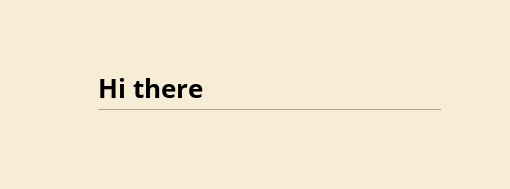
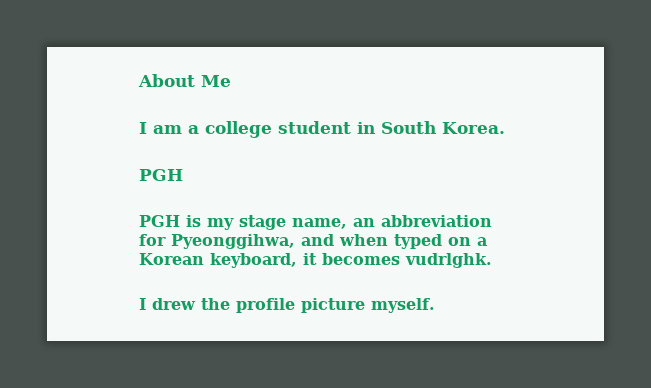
- Hi there
+ About Me
+ I am a college student in South Korea.
+ PGH
+ PGH is my stage name, an abbreviation for Pyeonggihwa, and when typed on a Korean keyboard, it becomes vudrlghk.
+ I drew the profile picture myself.

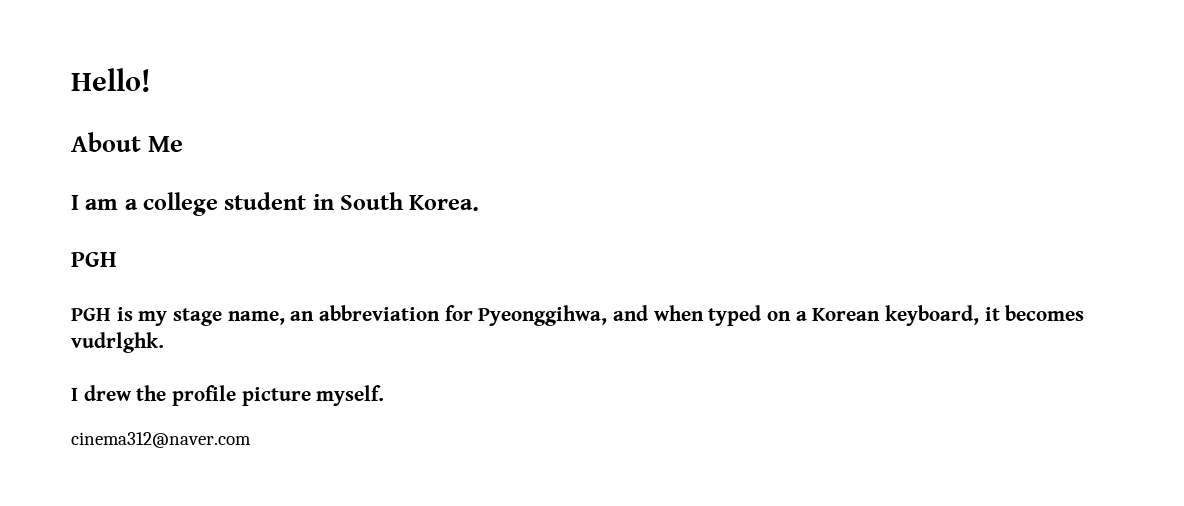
+ Hello!
+ cinema312@naver.com

